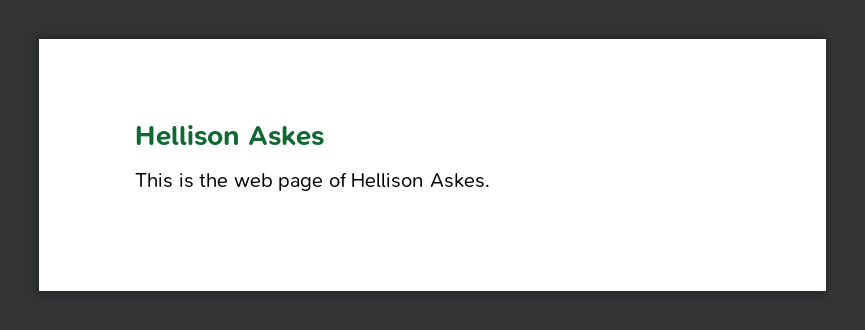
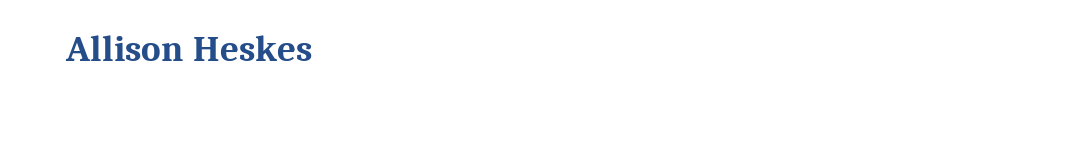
- Hellison Askes
- This is the web page of Hellison Askes.
+ Allison Heskes

